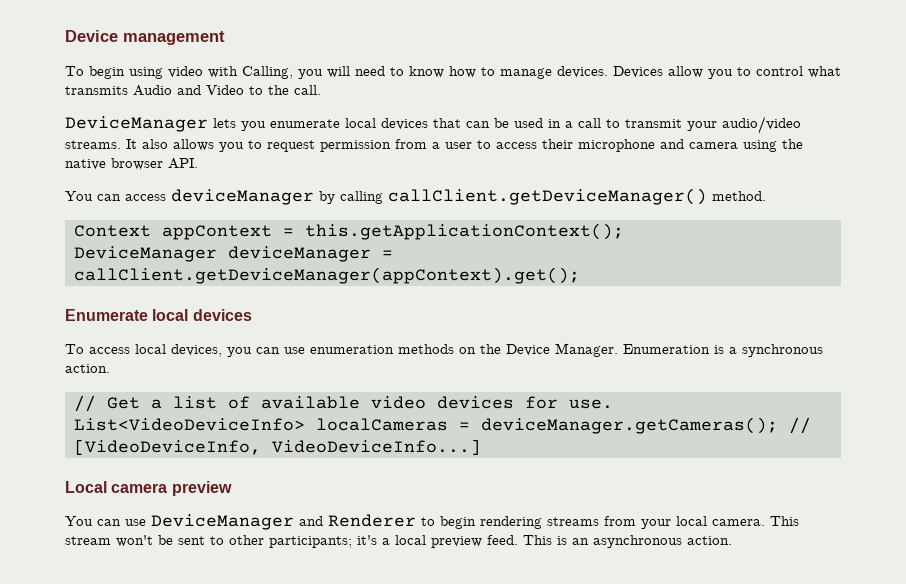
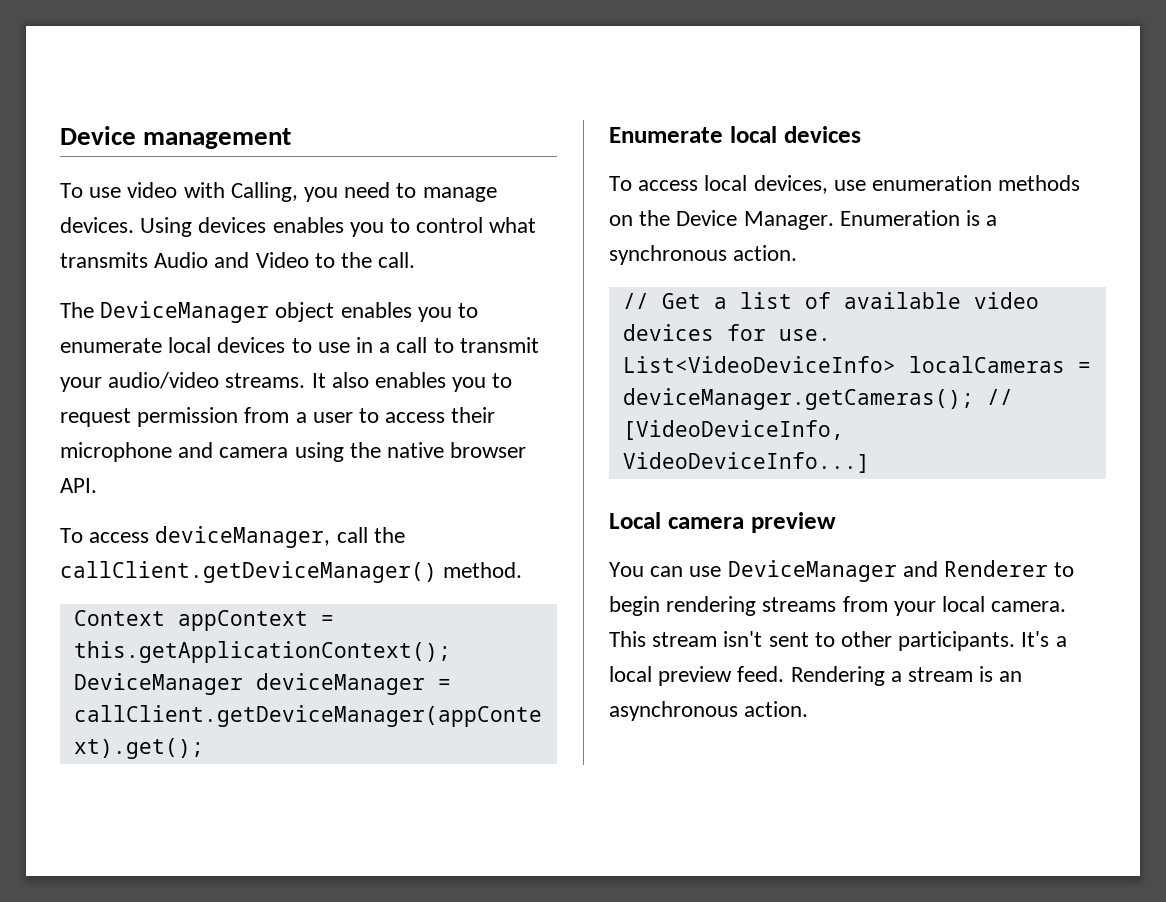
- To begin using video with Calling, you will need to know how to manage devices. Devices allow you to control what transmits Audio and Video to the call.
+ To use video with Calling, you need to manage devices. Using devices enables you to control what transmits Audio and Video to the call.
- DeviceManager lets you enumerate local devices that can be used in a call to transmit your audio/video streams.
+ The DeviceManager object enables you to enumerate local devices to use in a call to transmit your audio/video streams.
- It also allows you to request permission from a user to access their microphone and camera using the native browser API.
+ It also enables you to request permission from a user to access their microphone and camera using the native browser API.
- You can access deviceManager by calling callClient.getDeviceManager() method.
+ To access deviceManager, call the callClient.getDeviceManager() method.
- To access local devices, you can use enumeration methods on the Device Manager.
+ To access local devices, use enumeration methods on the Device Manager.
- This stream won't be sent to other participants; it's a local preview feed.
+ This stream isn't sent to other participants. It's a local preview feed.
- This is an asynchronous action.
+ Rendering a stream is an asynchronous action.

